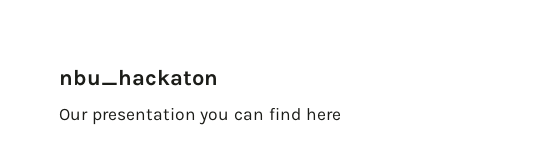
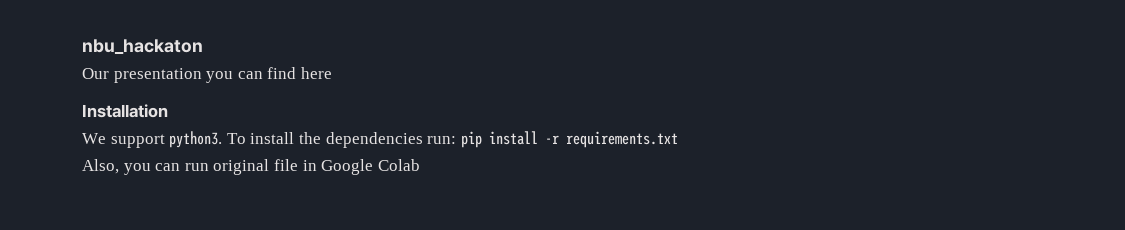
+ Installation
+ We support python3. To install the dependencies run: pip install -r requirements.txt
+ Also, you can run original file in Google Colab

